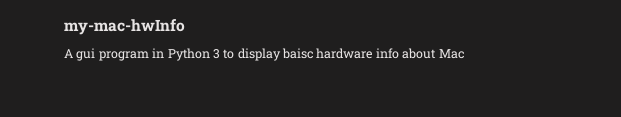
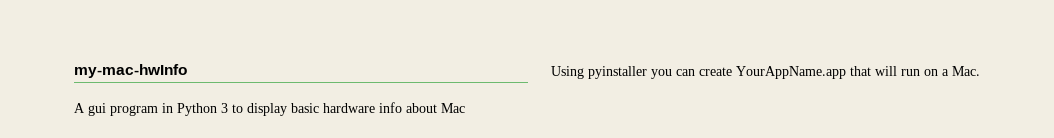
- A gui program in Python 3 to display baisc hardware info about Mac
+ A gui program in Python 3 to display basic hardware info about Mac
+ Using pyinstaller you can create YourAppName.app that will run on a Mac.

